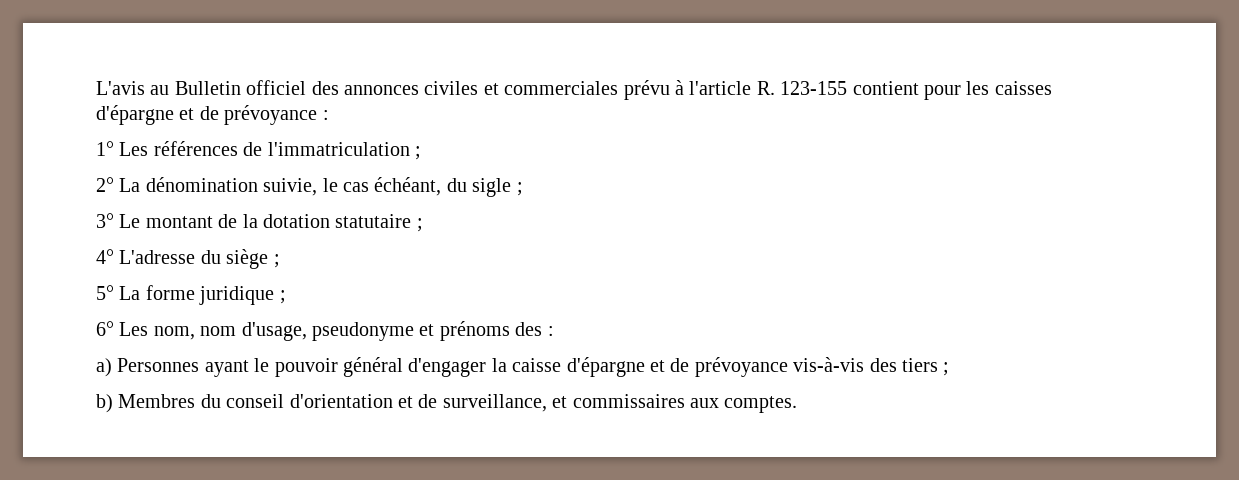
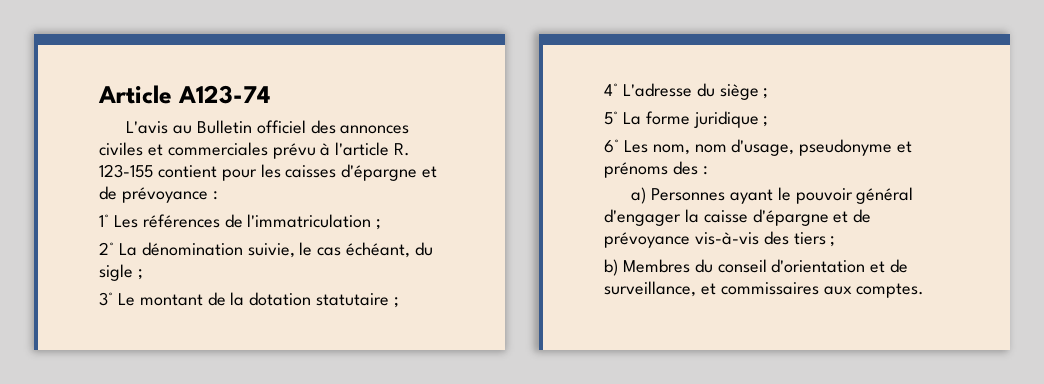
+ Article A123-74

